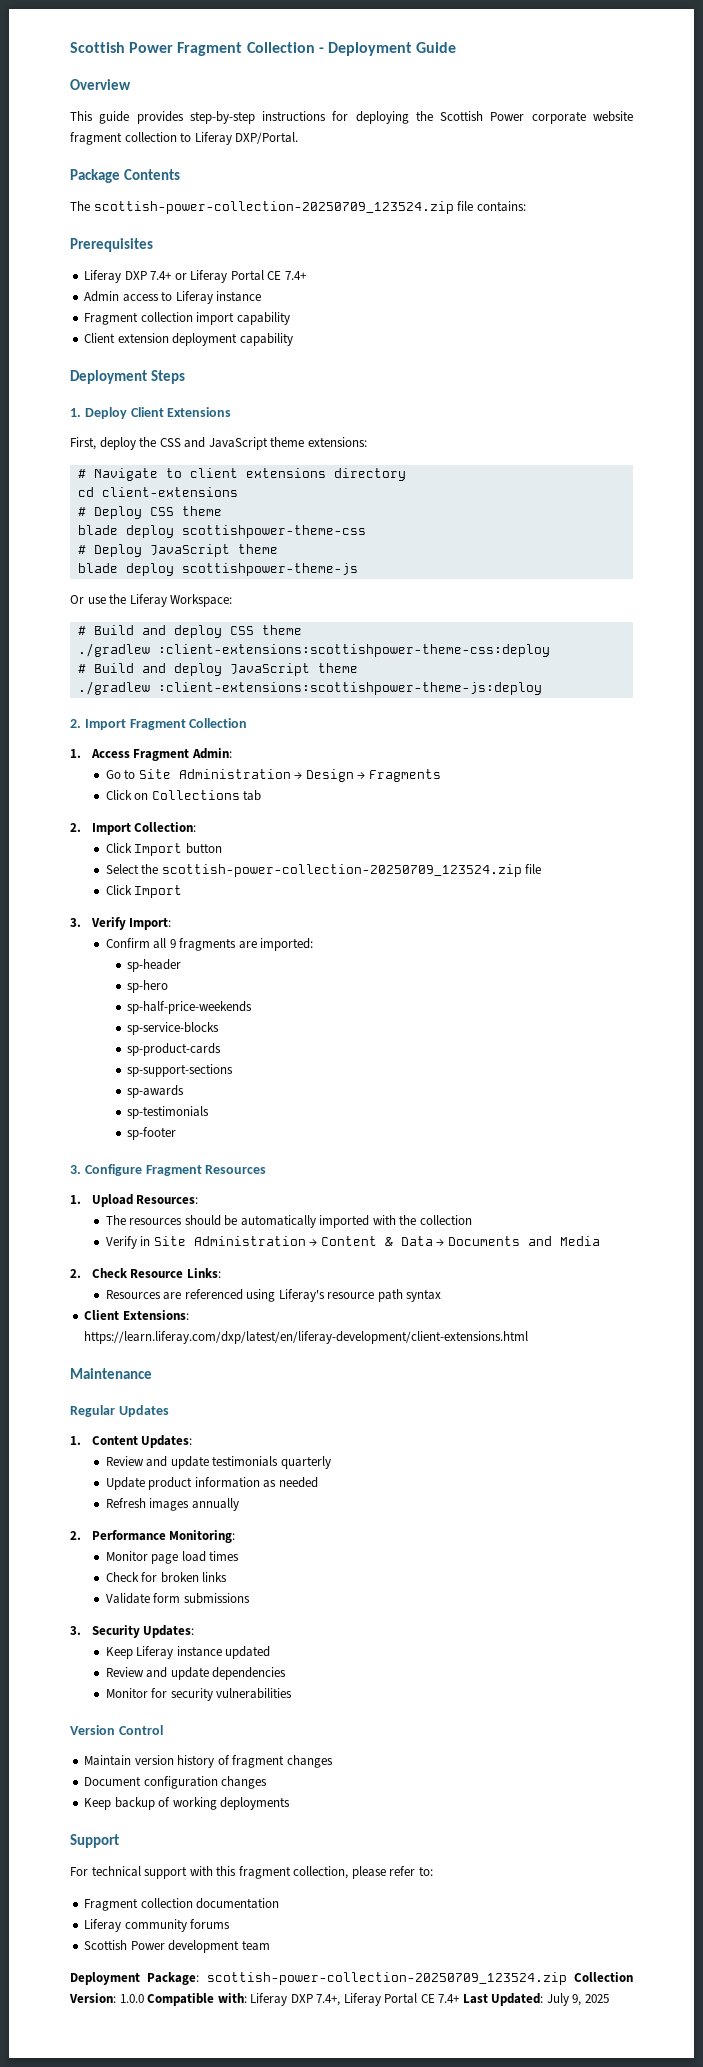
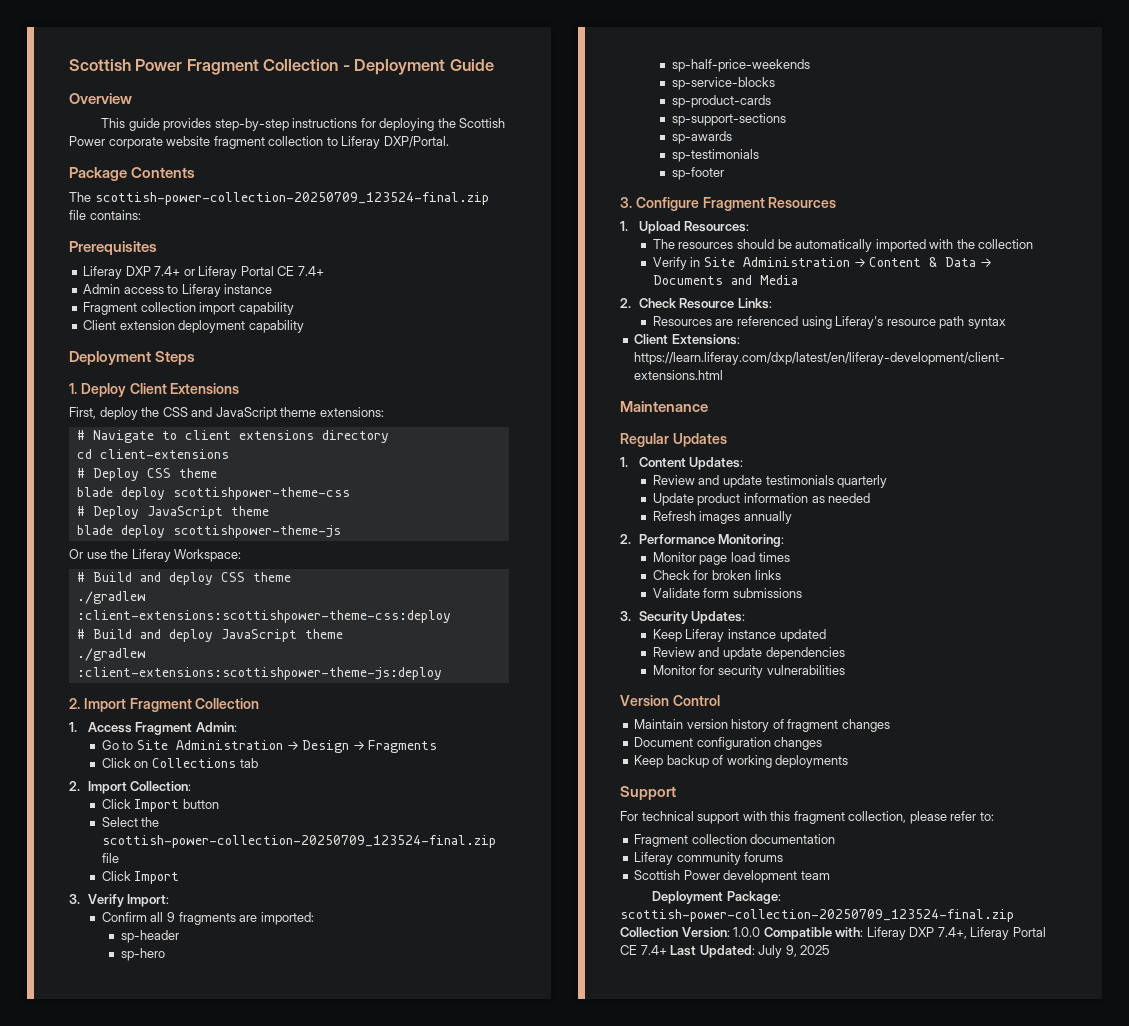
- The scottish-power-collection-20250709_123524.zip file contains:
+ The scottish-power-collection-20250709_123524-final.zip file contains:
- Select the scottish-power-collection-20250709_123524.zip file
+ Select the scottish-power-collection-20250709_123524-final.zip file
- Deployment Package: scottish-power-collection-20250709_123524.zip Collection Version: 1.0.0 Compatible with: Liferay DXP 7.4+, Liferay Portal CE 7.4+ Last Updated: July 9, 2025
+ Deployment Package: scottish-power-collection-20250709_123524-final.zip Collection Version: 1.0.0 Compatible with: Liferay DXP 7.4+, Liferay Portal CE 7.4+ Last Updated: July 9, 2025

